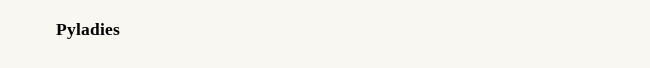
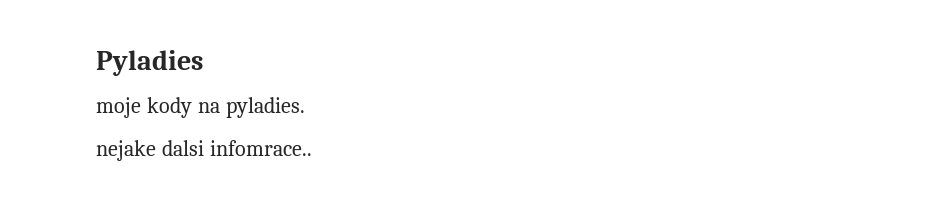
+ moje kody na pyladies.
+ nejake dalsi infomrace..

